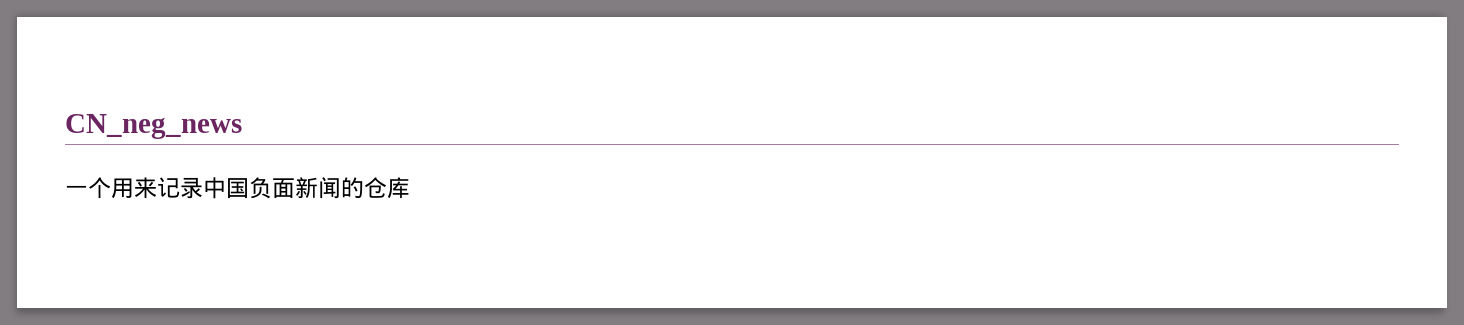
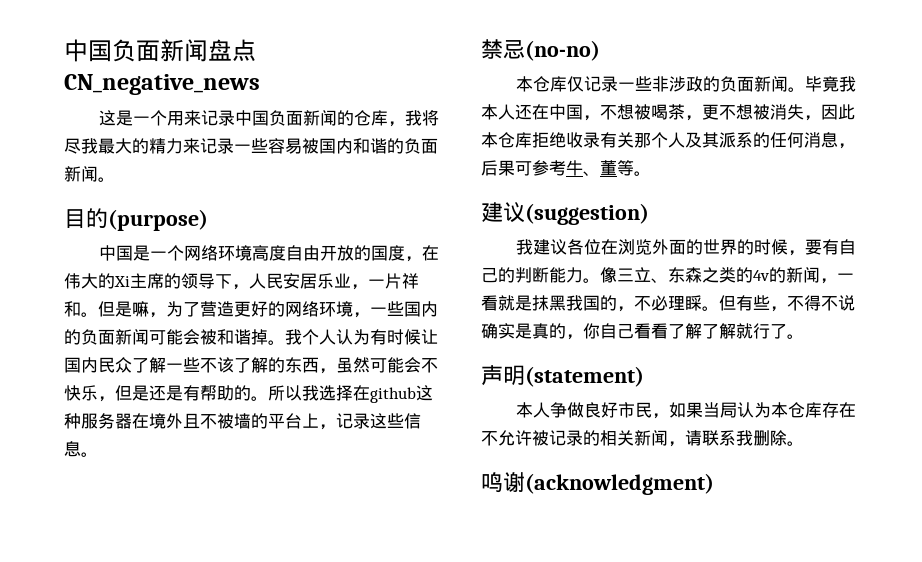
- CN_neg_news
- 一个用来记录中国负面新闻的仓库
+ 中国负面新闻盘点CN_negative_news
+ 这是一个用来记录中国负面新闻的仓库，我将尽我最大的精力来记录一些容易被国内和谐的负面新闻。
+ 目的(purpose)
+ 中国是一个网络环境高度自由开放的国度，在伟大的Xi主席的领导下，人民安居乐业，一片祥和。但是嘛，为了营造更好的网络环境，一些国内的负面新闻可能会被和谐掉。我个人认为有时候让国内民众了解一些不该了解的东西，虽然可能会不快乐，但是还是有帮助的。所以我选择在github这种服务器在境外且不被墙的平台上，记录这些信息。
+ 禁忌(no-no)
+ 本仓库仅记录一些非涉政的负面新闻。毕竟我本人还在中国，不想被喝茶，更不想被消失，因此本仓库拒绝收录有关那个人及其派系的任何消息，后果可参考牛、董等。
+ 建议(suggestion)
+ 我建议各位在浏览外面的世界的时候，要有自己的判断能力。像三立、东森之类的4v的新闻，一看就是抹黑我国的，不必理睬。但有些，不得不说确实是真的，你自己看看了解了解就行了。
+ 声明(statement)
+ 本人争做良好市民，如果当局认为本仓库存在不允许被记录的相关新闻，请联系我删除。
+ 鸣谢(acknowledgment)

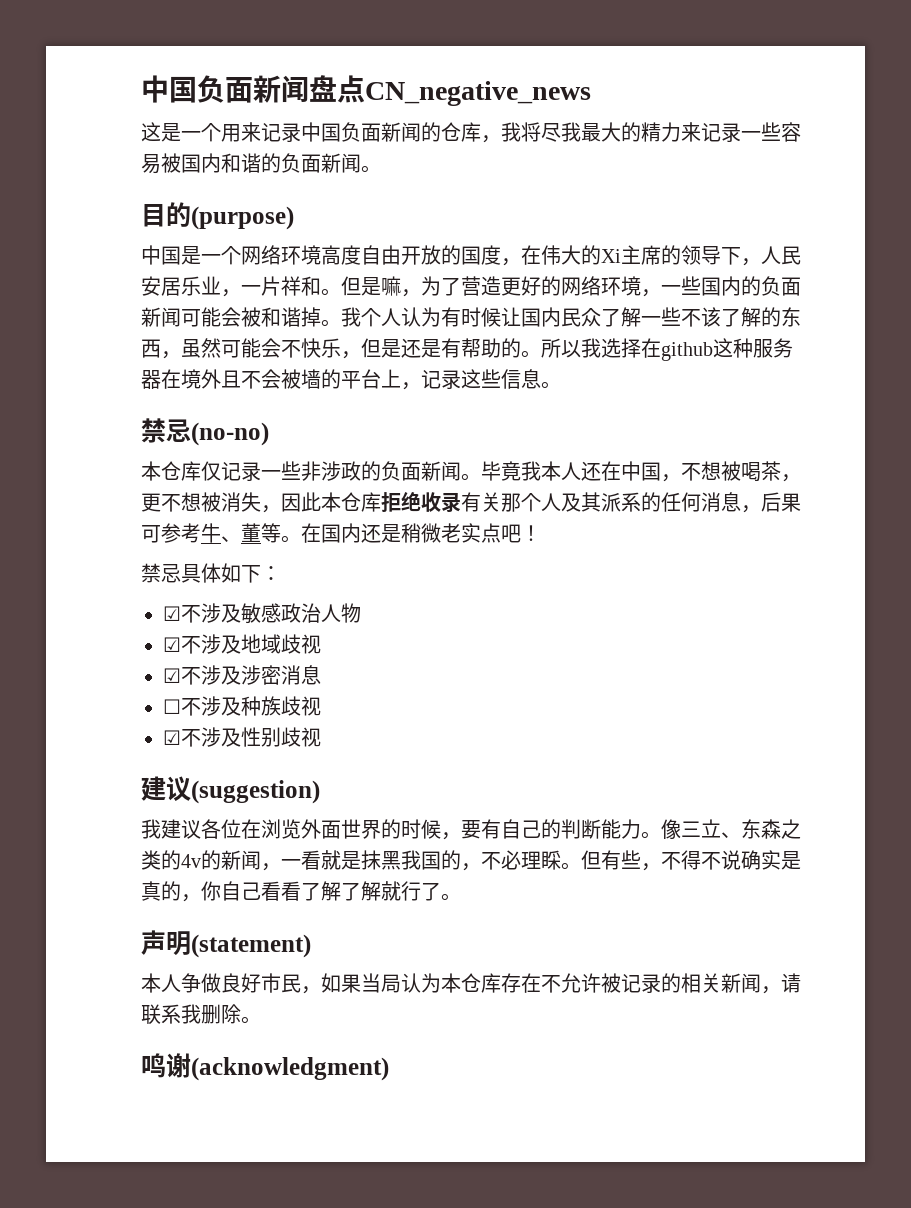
- 所以我选择在github这种服务器在境外且不被墙的平台上，记录这些信息。
+ 所以我选择在github这种服务器在境外且不会被墙的平台上，记录这些信息。
+ 在国内还是稍微老实点吧！
+ 禁忌具体如下：
+ ☑不涉及敏感政治人物
+ ☑不涉及地域歧视
+ ☑不涉及涉密消息
+ ☐不涉及种族歧视
+ ☑不涉及性别歧视
- 我建议各位在浏览外面的世界的时候，要有自己的判断能力。
+ 我建议各位在浏览外面世界的时候，要有自己的判断能力。

